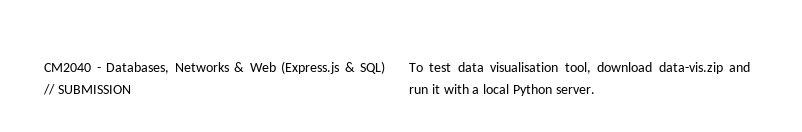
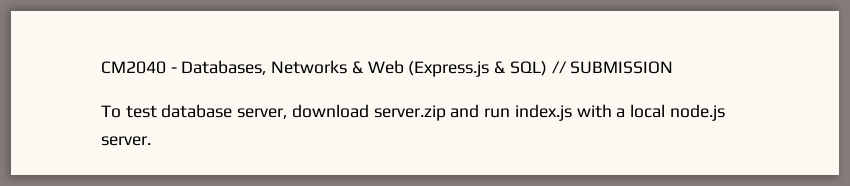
- To test data visualisation tool, download data-vis.zip and run it with a local Python server.
+ To test database server, download server.zip and run index.js with a local node.js server.

